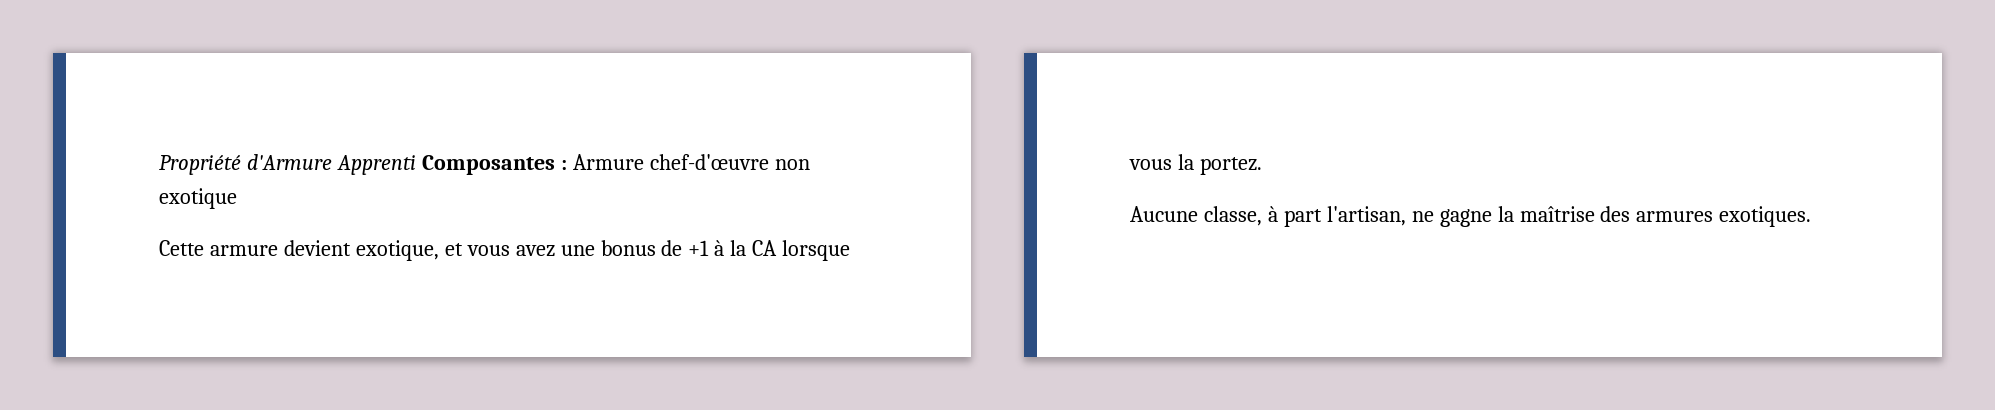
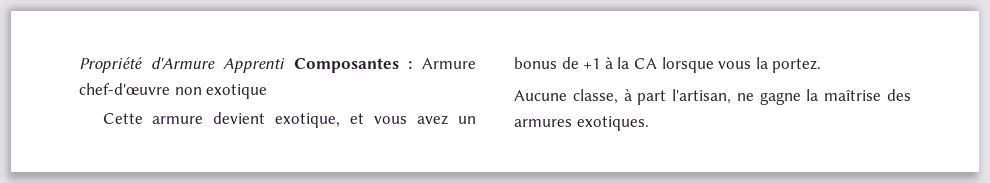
- Cette armure devient exotique, et vous avez une bonus de +1 à la CA lorsque vous la portez.
+ Cette armure devient exotique, et vous avez un bonus de +1 à la CA lorsque vous la portez.

